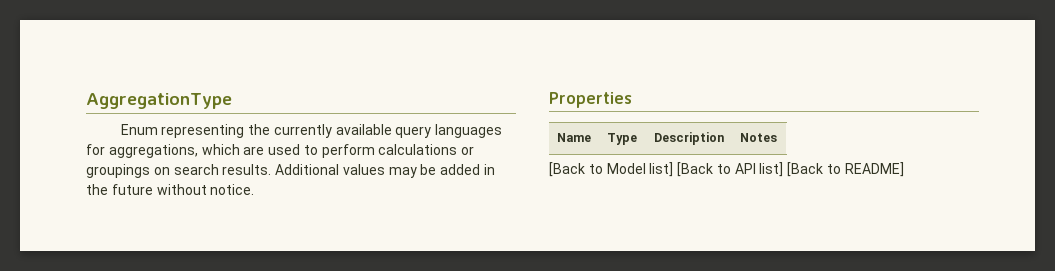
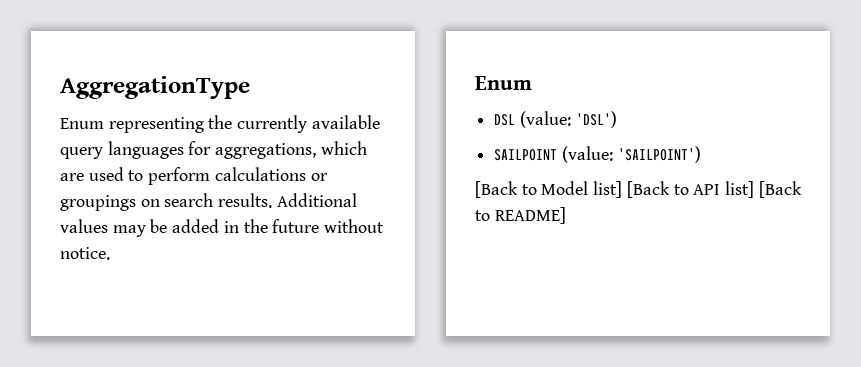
  Additional values may be added in the future without notice.
- Properties
- Name | Type | Description | Notes
+ Enum
+ DSL (value: 'DSL')
+ SAILPOINT (value: 'SAILPOINT')

